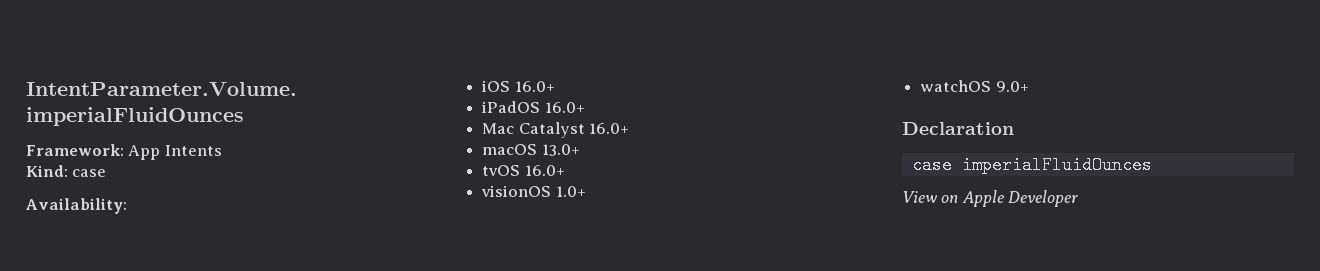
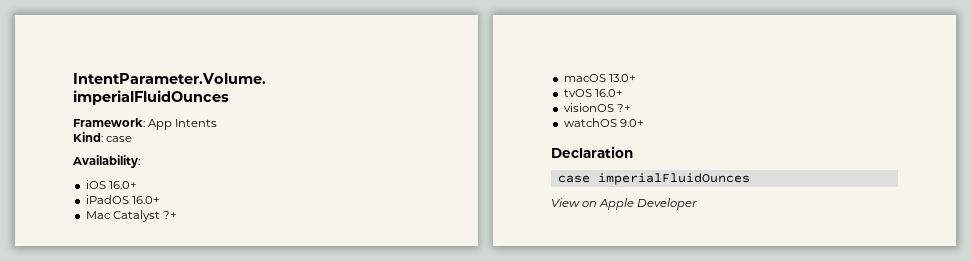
- Mac Catalyst 16.0+
+ Mac Catalyst ?+
- visionOS 1.0+
+ visionOS ?+

